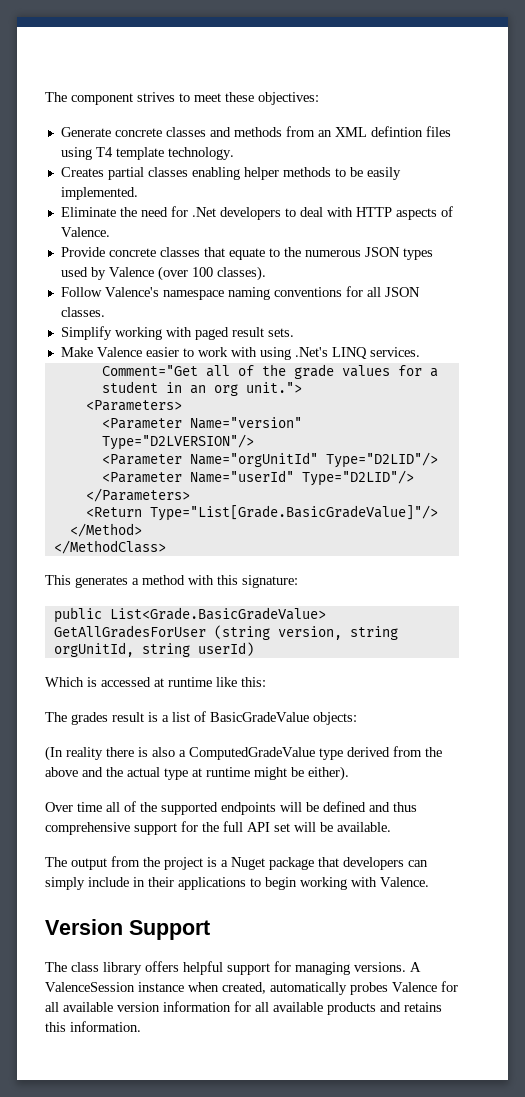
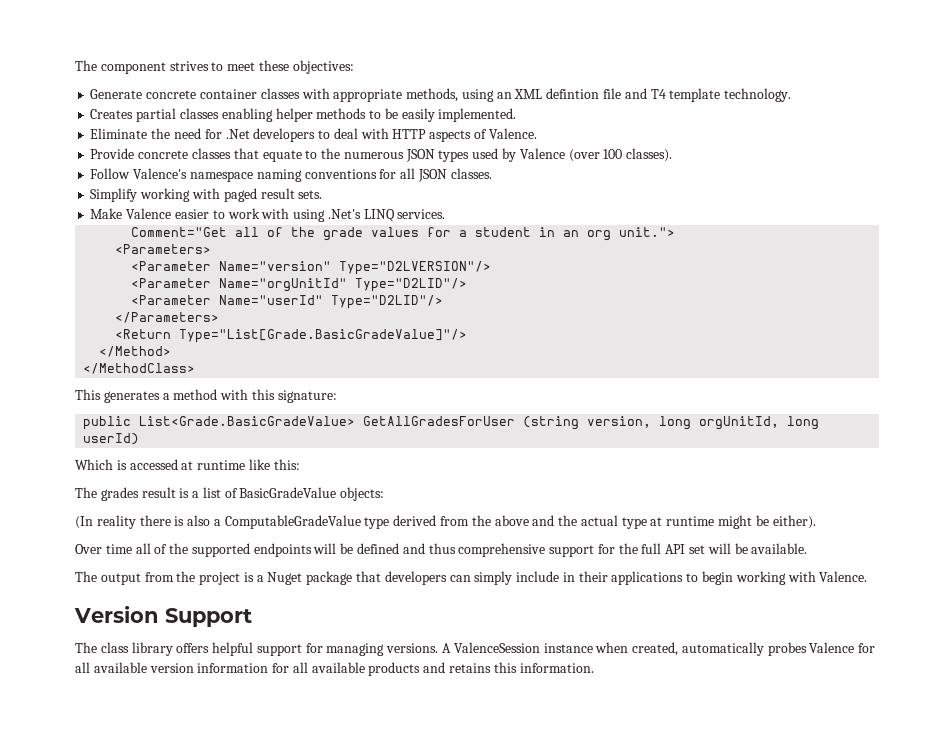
- Generate concrete classes and methods from an XML defintion files using T4 template technology.
+ Generate concrete container classes with appropriate methods, using an XML defintion file and T4 template technology.
- public List<Grade.BasicGradeValue> GetAllGradesForUser (string version, string orgUnitId, string userId)
+ public List<Grade.BasicGradeValue> GetAllGradesForUser (string version, long orgUnitId, long userId)
- (In reality there is also a ComputedGradeValue type derived from the above and the actual type at runtime might be either).
+ (In reality there is also a ComputableGradeValue type derived from the above and the actual type at runtime might be either).

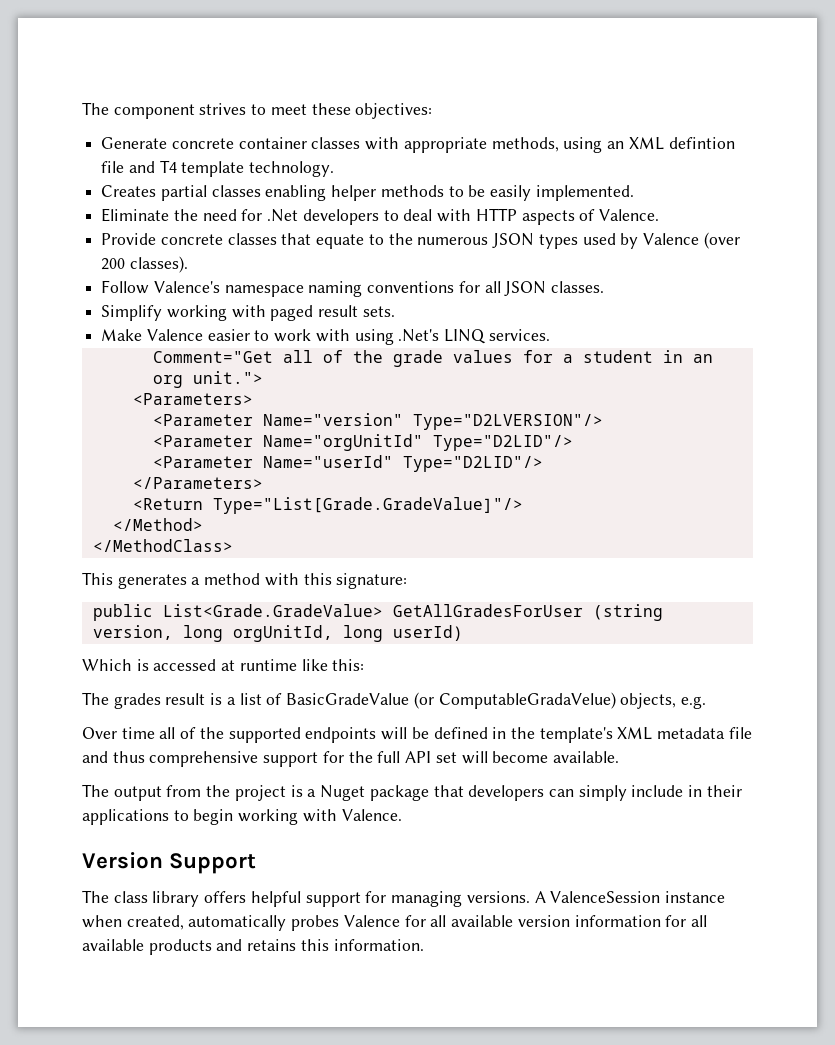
- Provide concrete classes that equate to the numerous JSON types used by Valence (over 100 classes).
+ Provide concrete classes that equate to the numerous JSON types used by Valence (over 200 classes).
- <Return Type="List[Grade.BasicGradeValue]"/>
+ <Return Type="List[Grade.GradeValue]"/>
- public List<Grade.BasicGradeValue> GetAllGradesForUser (string version, long orgUnitId, long userId)
+ public List<Grade.GradeValue> GetAllGradesForUser (string version, long orgUnitId, long userId)
- The grades result is a list of BasicGradeValue objects:
- (In reality there is also a ComputableGradeValue type derived from the above and the actual type at runtime might be either).
+ The grades result is a list of BasicGradeValue (or ComputableGradaVelue) objects, e.g.
- Over time all of the supported endpoints will be defined and thus comprehensive support for the full API set will be available.
+ Over time all of the supported endpoints will be defined in the template's XML metadata file and thus comprehensive support for the full API set will become available.

